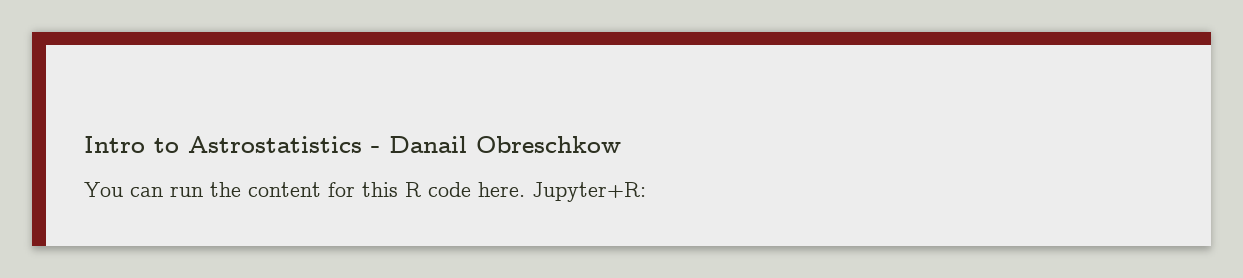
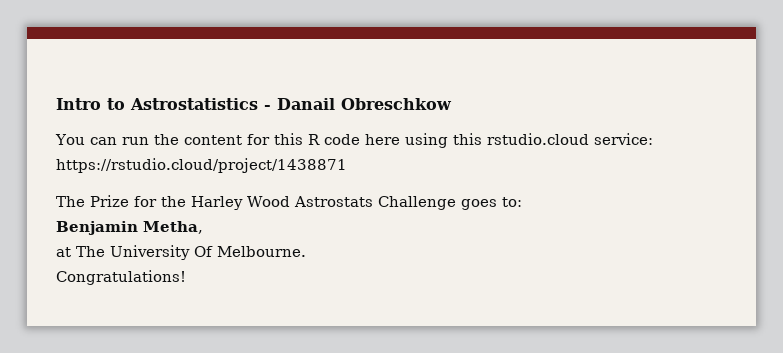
- You can run the content for this R code here. Jupyter+R:
+ You can run the content for this R code here using this rstudio.cloud service: https://rstudio.cloud/project/1438871
+ The Prize for the Harley Wood Astrostats Challenge goes to:
+ Benjamin Metha,
+ at The University Of Melbourne.
+ Congratulations!

